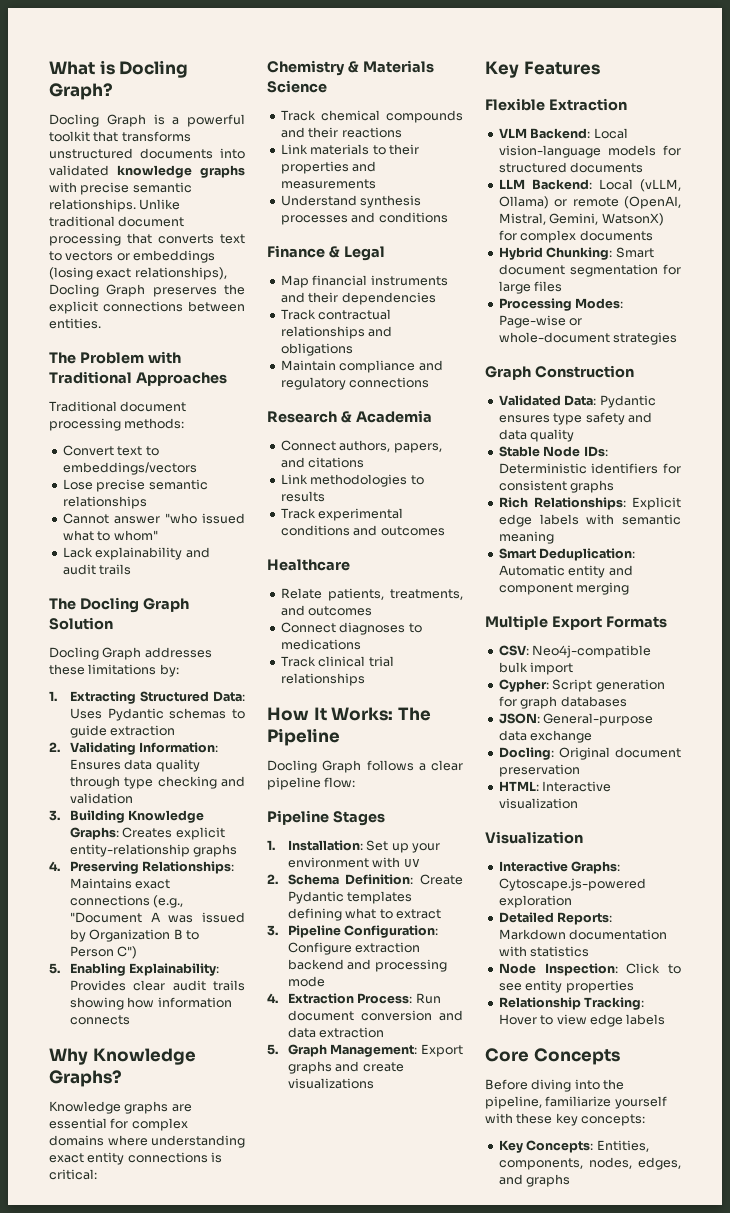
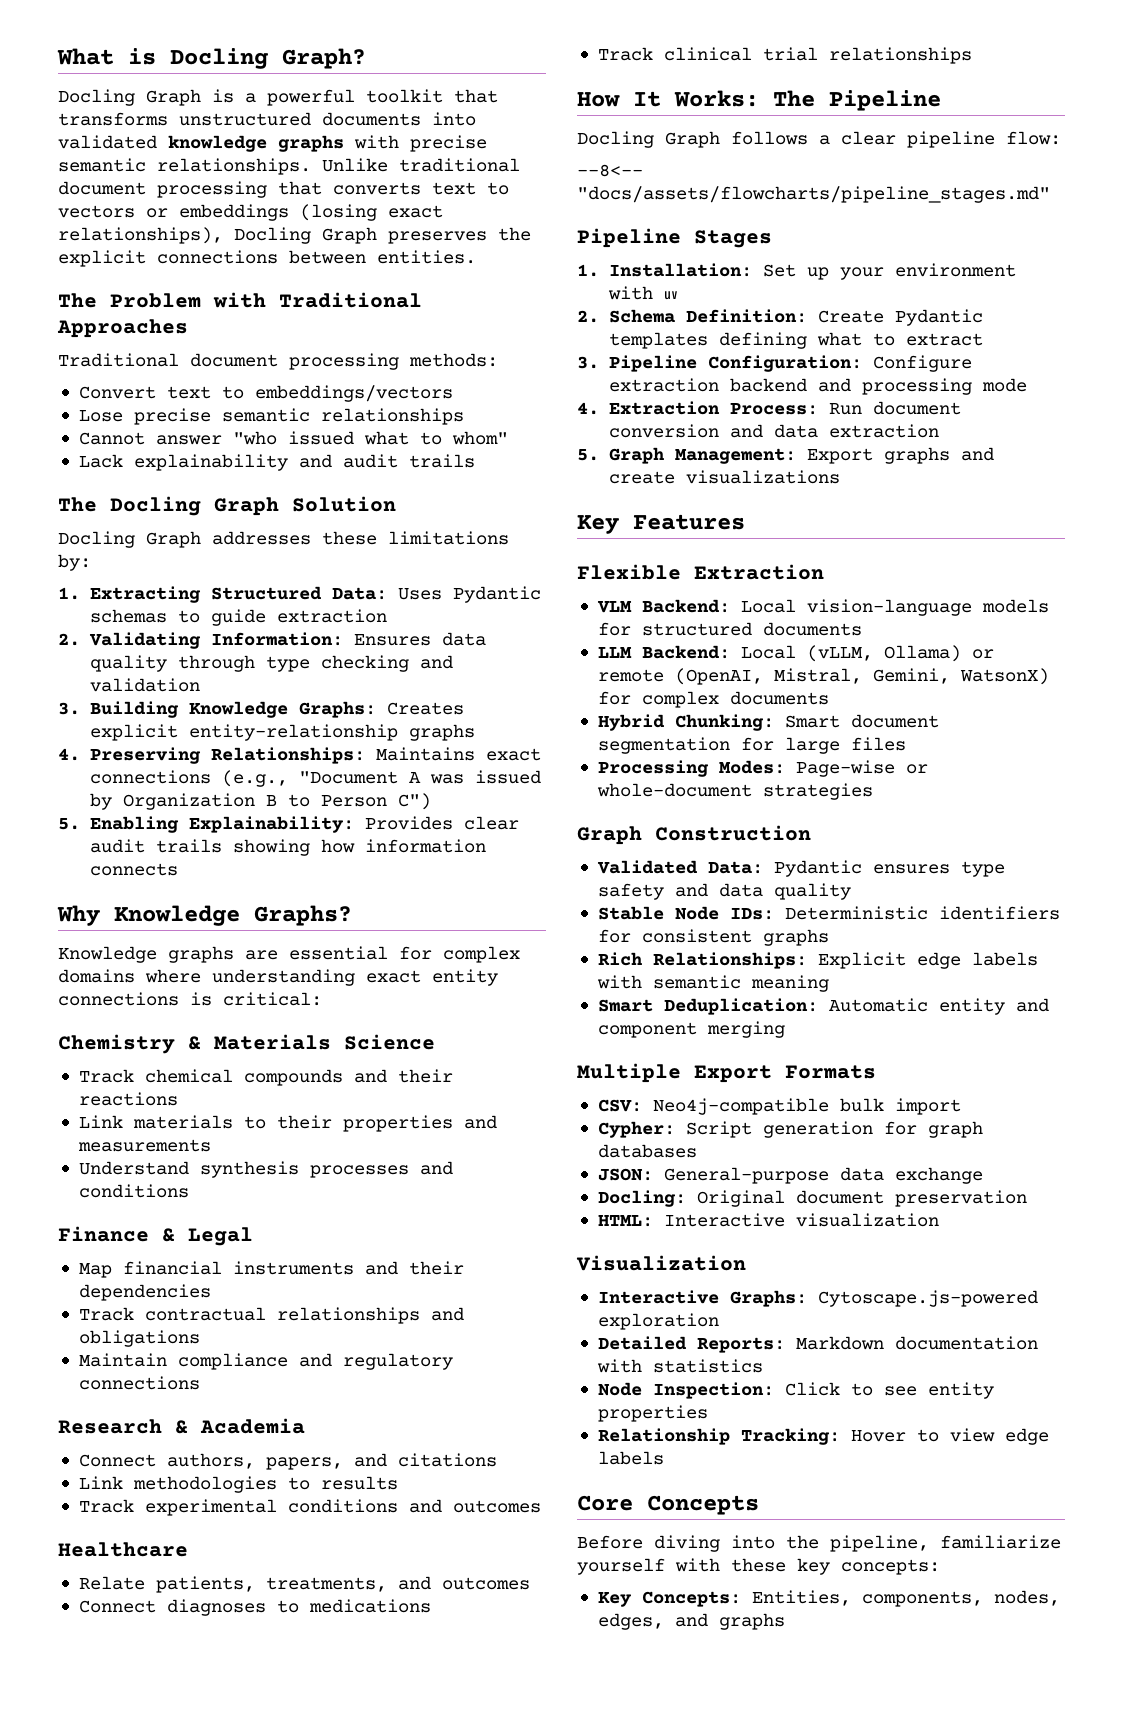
+ --8<-- "docs/assets/flowcharts/pipeline_stages.md"

